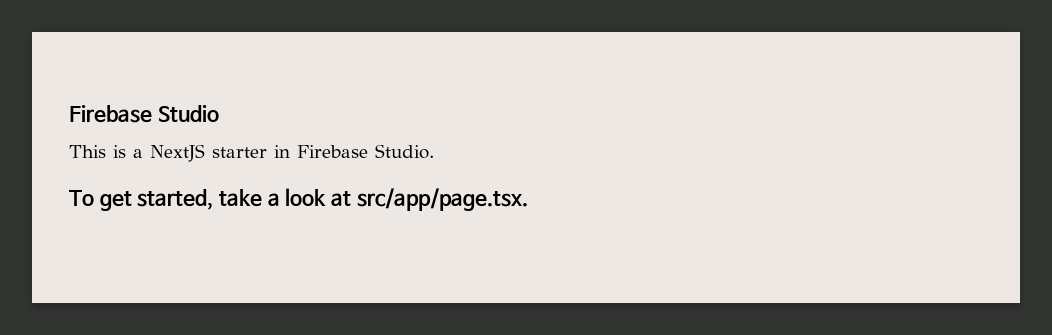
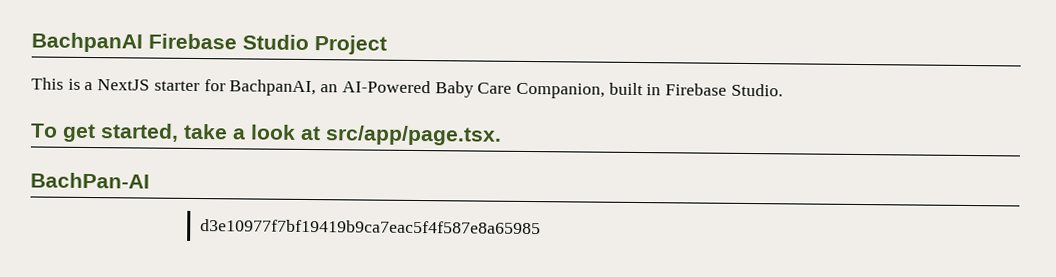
- Firebase Studio
+ BachpanAI Firebase Studio Project
- This is a NextJS starter in Firebase Studio.
+ This is a NextJS starter for BachpanAI, an AI-Powered Baby Care Companion, built in Firebase Studio.
+ BachPan-AI
+ d3e10977f7bf19419b9ca7eac5f4f587e8a65985

